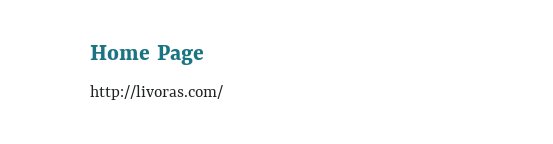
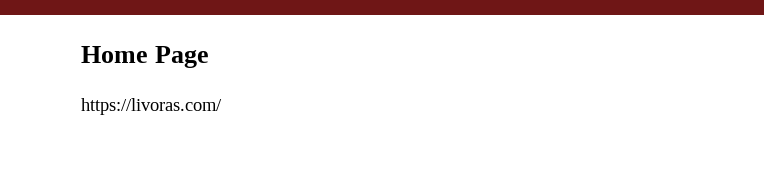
- http://livoras.com/
+ https://livoras.com/

